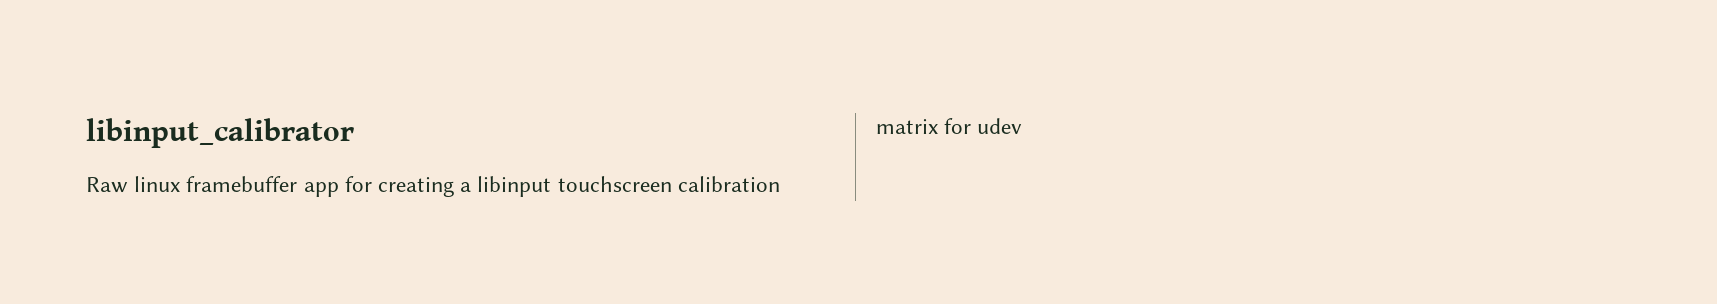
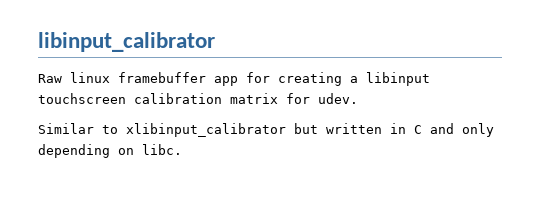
- Raw linux framebuffer app for creating a libinput touchscreen calibration matrix for udev
+ Raw linux framebuffer app for creating a libinput touchscreen calibration matrix for udev.
+ Similar to xlibinput_calibrator but written in C and only depending on libc.

